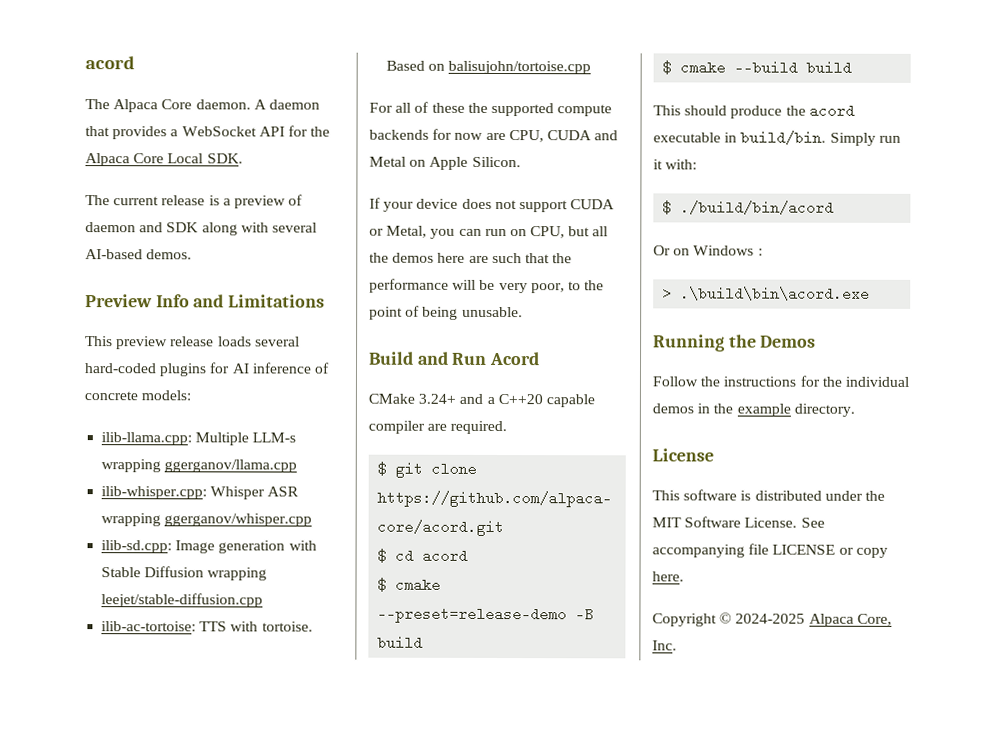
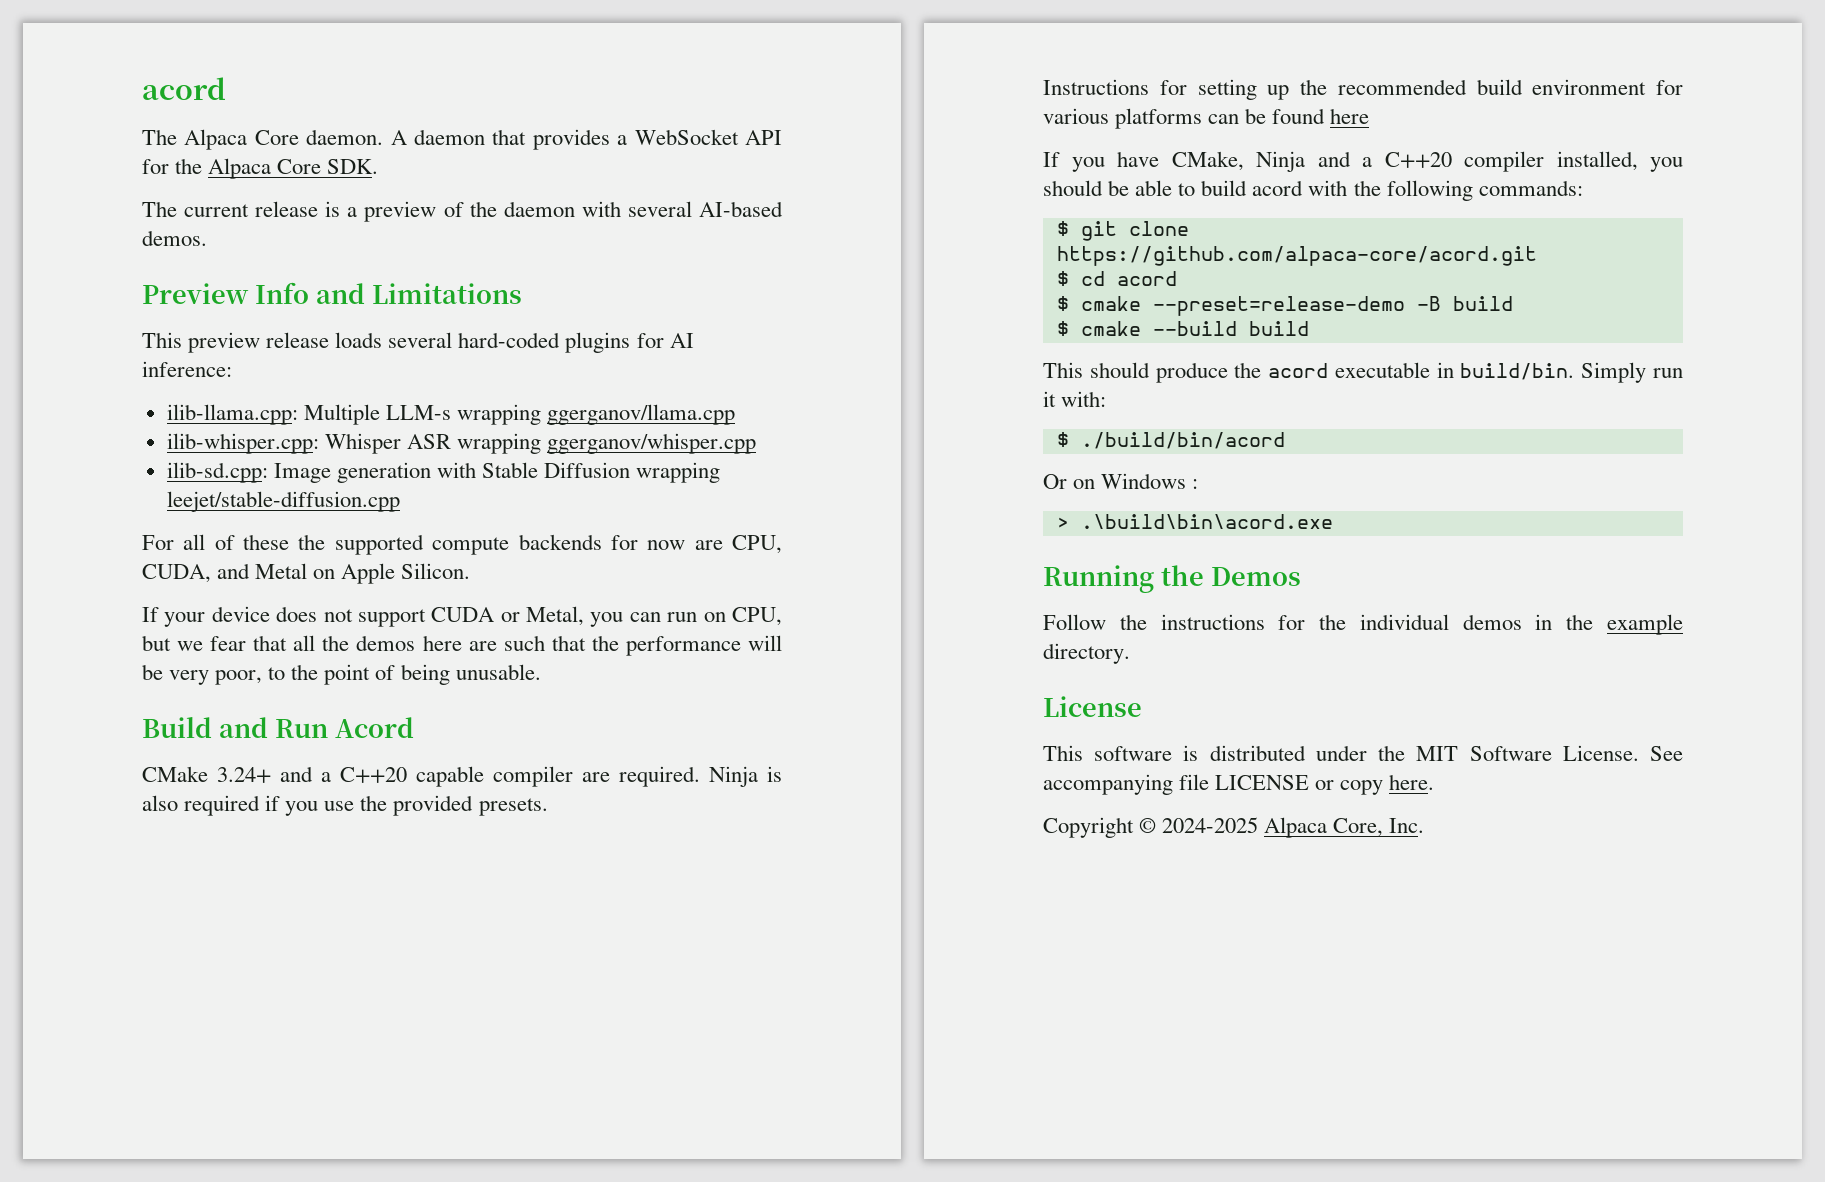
- A daemon that provides a WebSocket API for the Alpaca Core Local SDK.
+ A daemon that provides a WebSocket API for the Alpaca Core SDK.
- The current release is a preview of daemon and SDK along with several AI-based demos.
+ The current release is a preview of the daemon with several AI-based demos.
- This preview release loads several hard-coded plugins for AI inference of concrete models:
+ This preview release loads several hard-coded plugins for AI inference:
- ilib-ac-tortoise: TTS with tortoise. Based on balisujohn/tortoise.cpp
- For all of these the supported compute backends for now are CPU, CUDA and Metal on Apple Silicon.
+ For all of these the supported compute backends for now are CPU, CUDA, and Metal on Apple Silicon.
- If your device does not support CUDA or Metal, you can run on CPU, but all the demos here are such that the performance will be very poor, to the point of being unusable.
+ If your device does not support CUDA or Metal, you can run on CPU, but we fear that all the demos here are such that the performance will be very poor, to the point of being unusable.
+ Ninja is also required if you use the provided presets.
+ Instructions for setting up the recommended build environment for various platforms can be found here
+ If you have CMake, Ninja and a C++20 compiler installed, you should be able to build acord with the following commands:

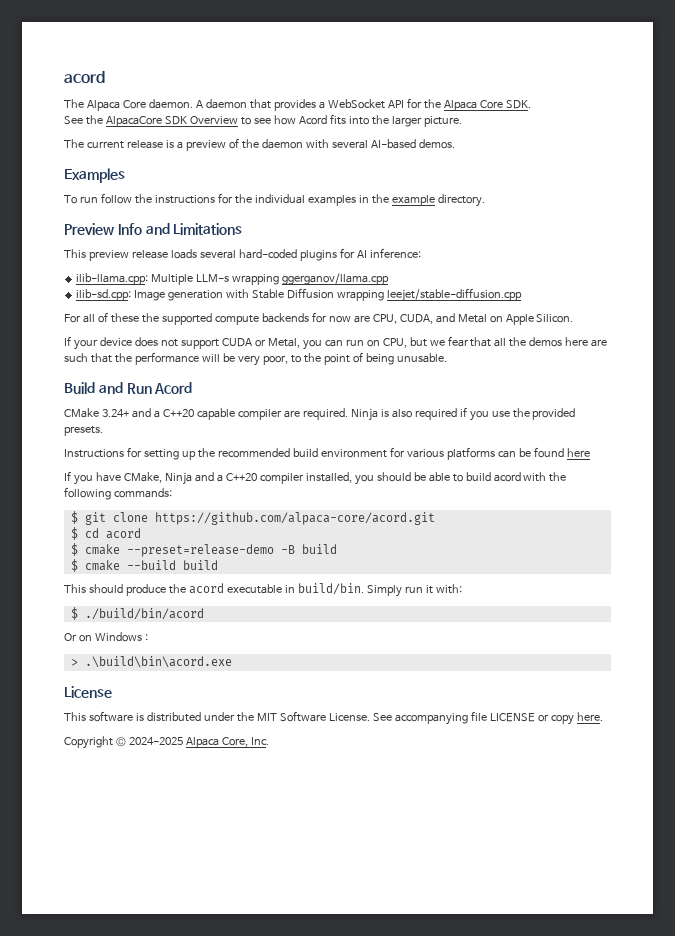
+ See the AlpacaCore SDK Overview to see how Acord fits into the larger picture.
+ Examples
+ To run follow the instructions for the individual examples in the example directory.
- ilib-whisper.cpp: Whisper ASR wrapping ggerganov/whisper.cpp
- Running the Demos
- Follow the instructions for the individual demos in the example directory.

